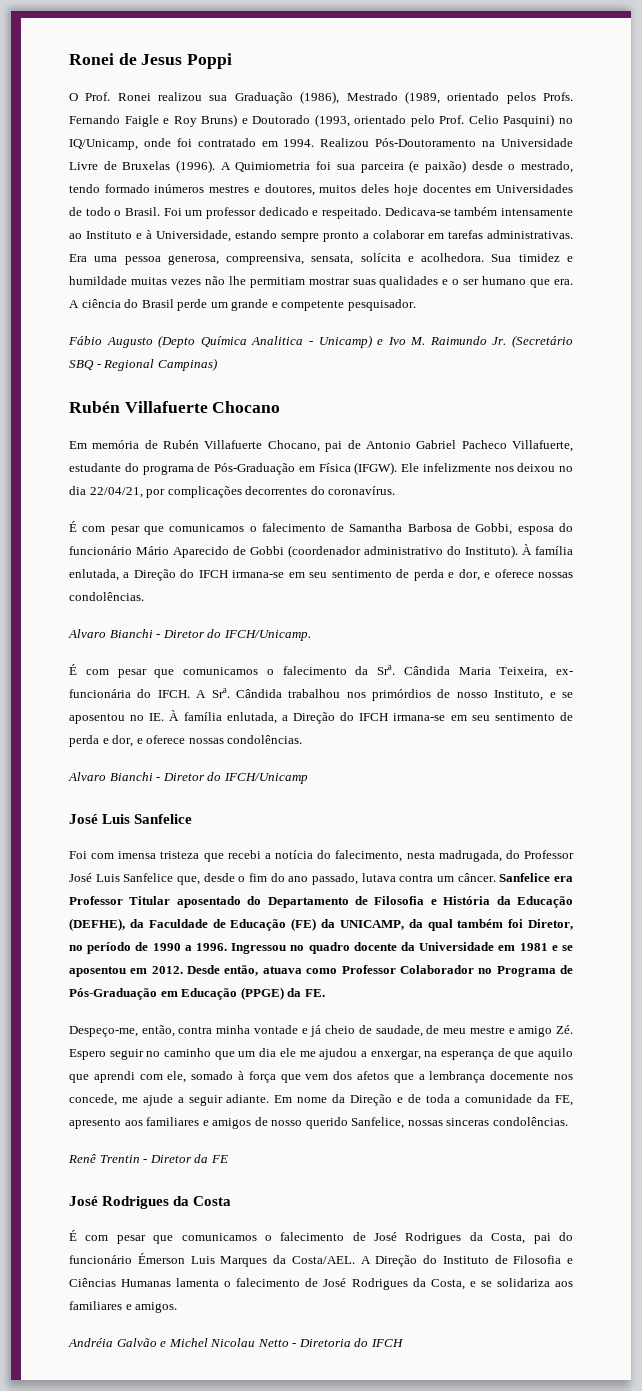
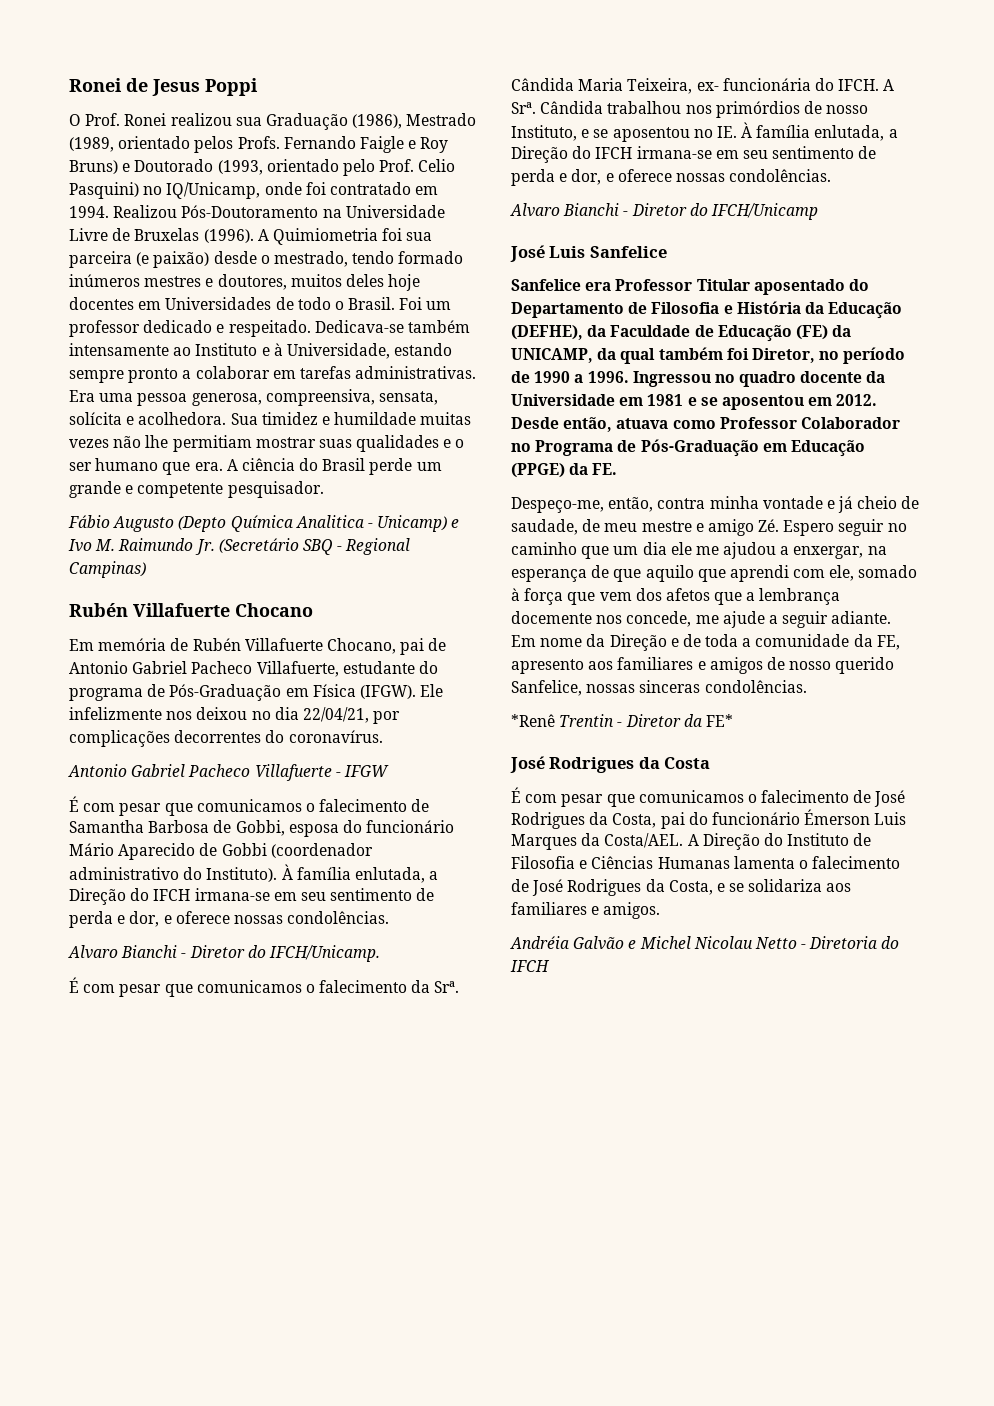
+ Antonio Gabriel Pacheco Villafuerte - IFGW
- Foi com imensa tristeza que recebi a notícia do falecimento, nesta madrugada, do Professor José Luis Sanfelice que, desde o fim do ano passado, lutava contra um câncer.
- Renê Trentin - Diretor da FE
+ *Renê Trentin - Diretor da FE*

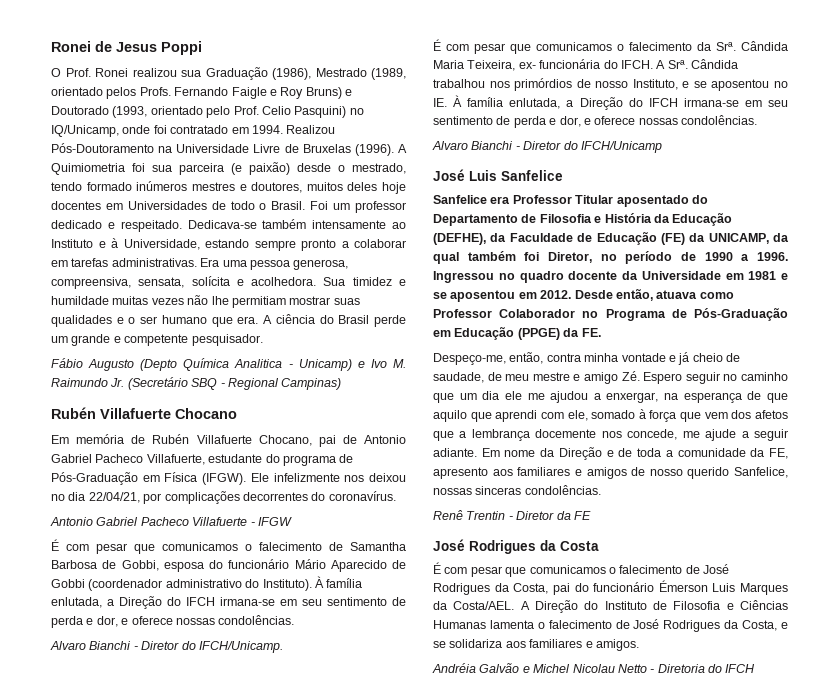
- *Renê Trentin - Diretor da FE*
+ Renê Trentin - Diretor da FE

